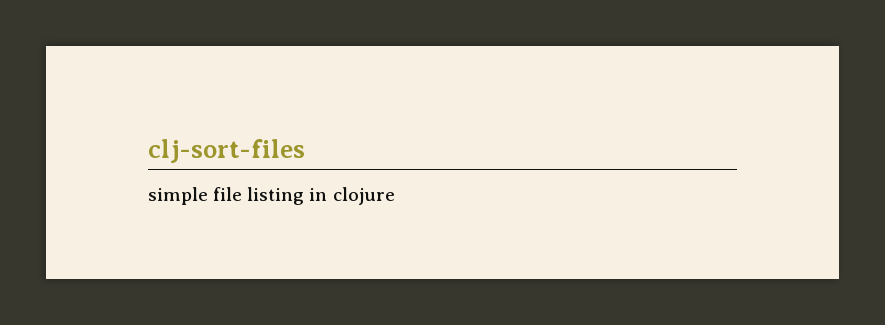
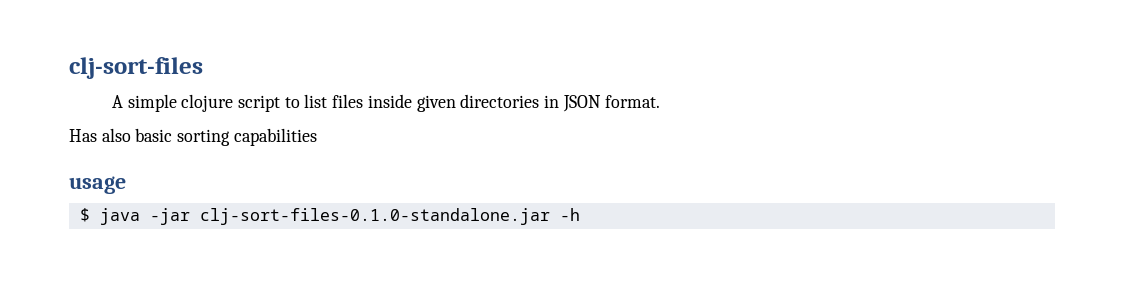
- simple file listing in clojure
+ A simple clojure script to list files inside given directories in JSON format.
+ Has also basic sorting capabilities
+ usage
+ $ java -jar clj-sort-files-0.1.0-standalone.jar -h

